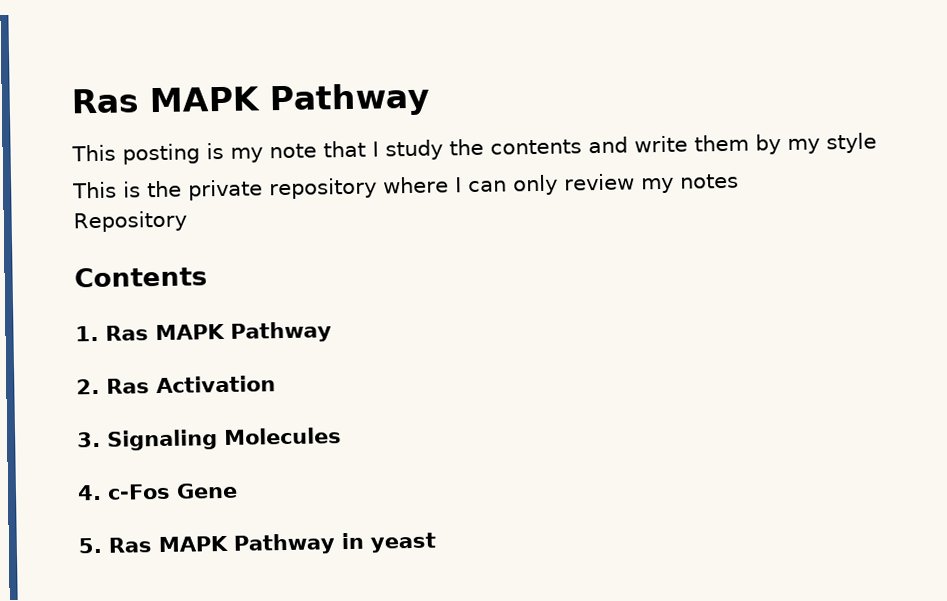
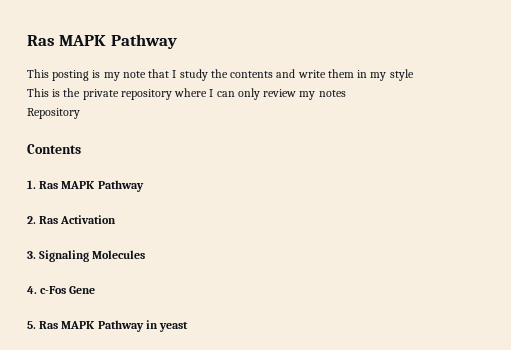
- This posting is my note that I study the contents and write them by my style
+ This posting is my note that I study the contents and write them in my style

